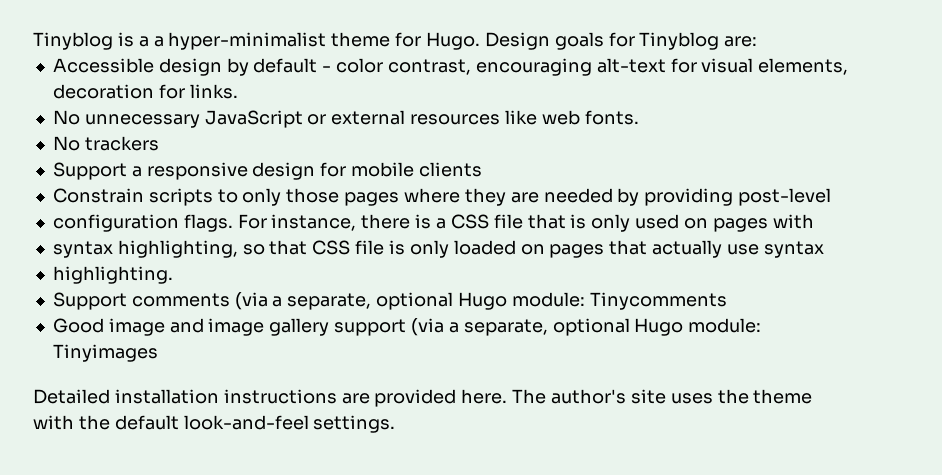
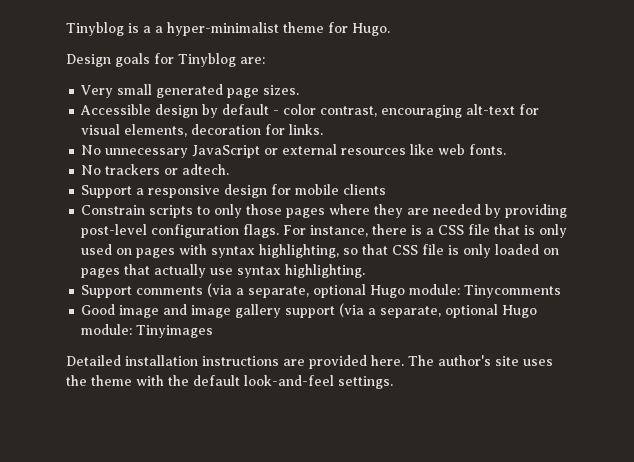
- Tinyblog is a a hyper-minimalist theme for Hugo. Design goals for Tinyblog are:
+ Tinyblog is a a hyper-minimalist theme for Hugo.
+ Design goals for Tinyblog are:
+ Very small generated page sizes.
- No trackers
+ No trackers or adtech.
- Constrain scripts to only those pages where they are needed by providing post-level
- configuration flags.
+ Constrain scripts to only those pages where they are needed by providing post-level configuration flags.
- For instance, there is a CSS file that is only used on pages with
- syntax highlighting, so that CSS file is only loaded on pages that actually use syntax
- highlighting.
+ For instance, there is a CSS file that is only used on pages with syntax highlighting, so that CSS file is only loaded on pages that actually use syntax highlighting.

